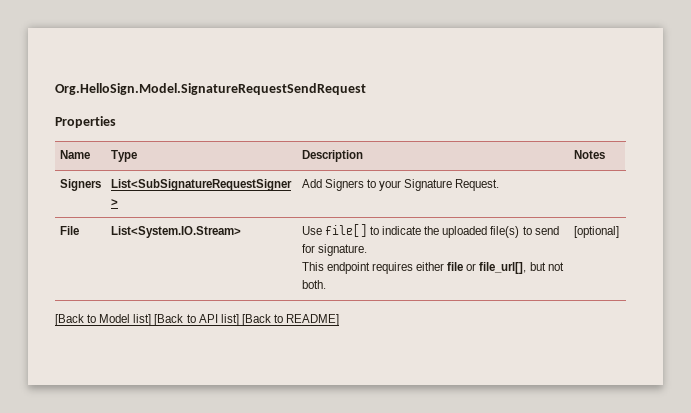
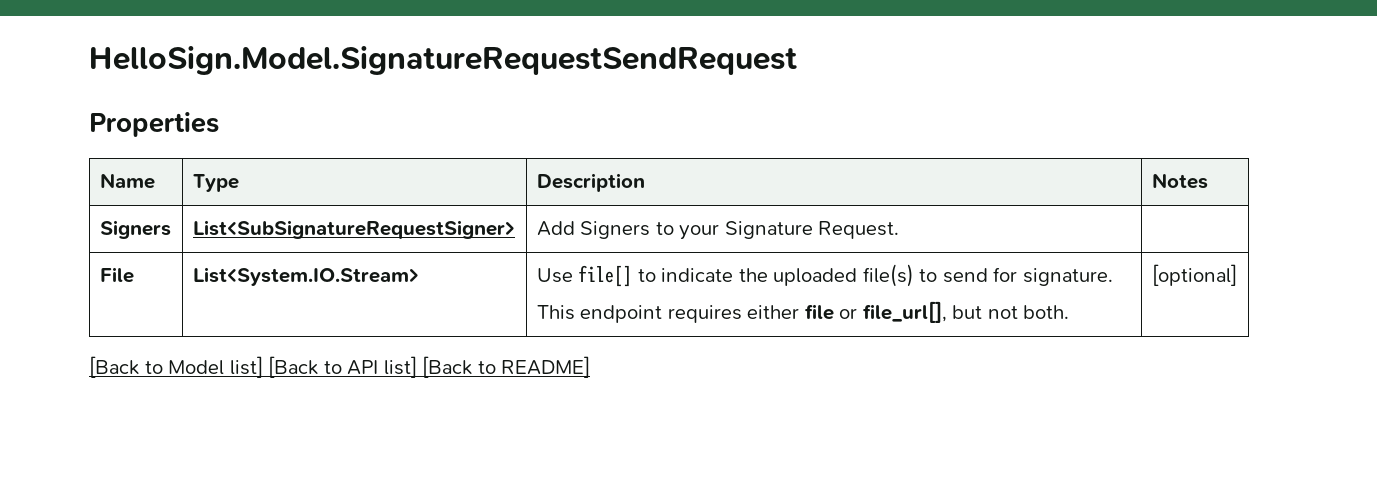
- Org.HelloSign.Model.SignatureRequestSendRequest
+ HelloSign.Model.SignatureRequestSendRequest

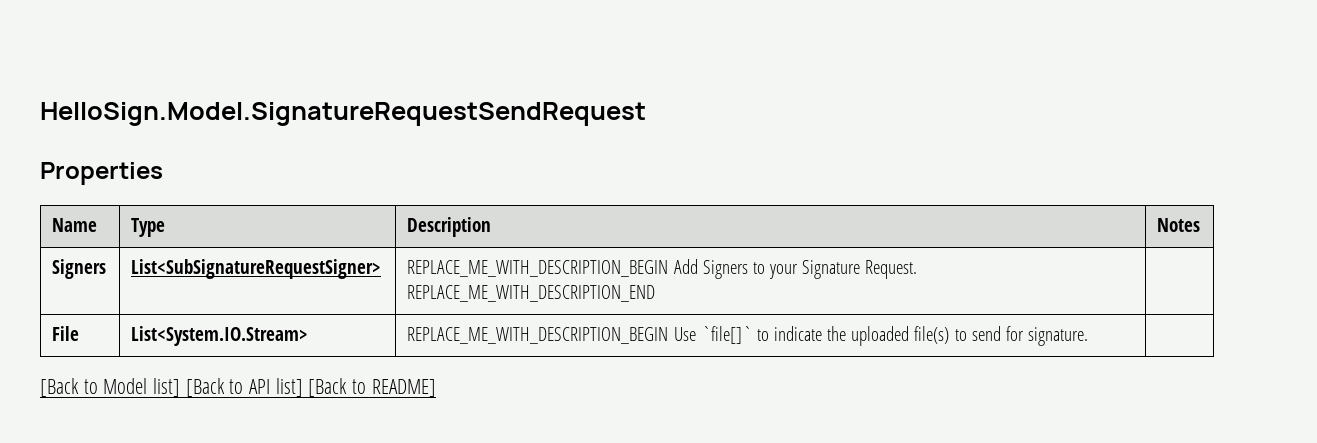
- Signers | List<SubSignatureRequestSigner> | Add Signers to your Signature Request. |
+ Signers | List<SubSignatureRequestSigner> | REPLACE_ME_WITH_DESCRIPTION_BEGIN Add Signers to your Signature Request. REPLACE_ME_WITH_DESCRIPTION_END |
- File | List<System.IO.Stream> | Use file[] to indicate the uploaded file(s) to send for signature.
- This endpoint requires either file or file_url[], but not both. | [optional]
+ File | List<System.IO.Stream> | REPLACE_ME_WITH_DESCRIPTION_BEGIN Use `file[]` to indicate the uploaded file(s) to send for signature. |

